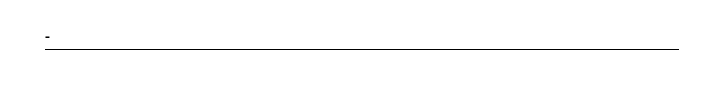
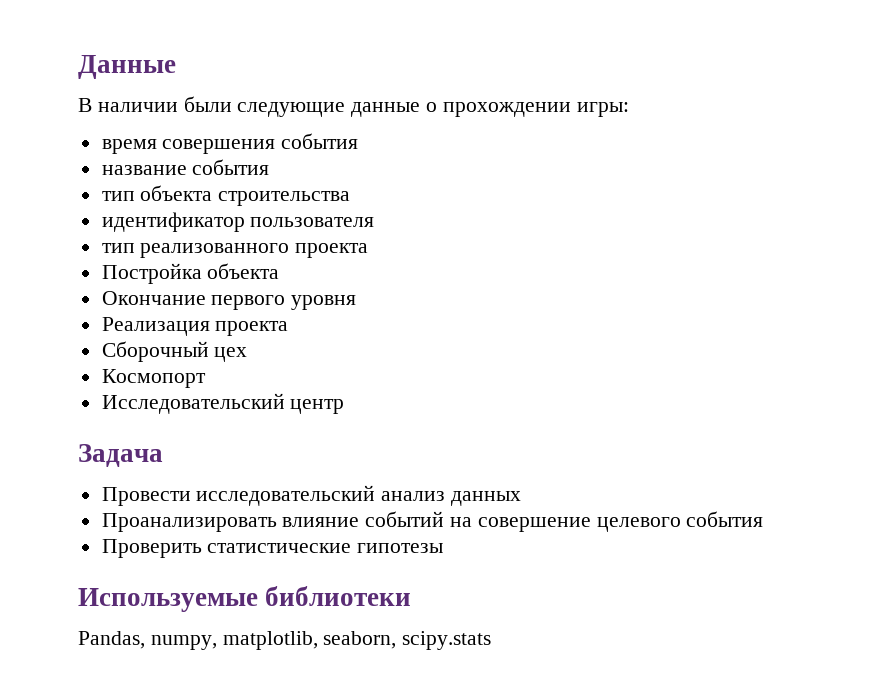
- -
+ Данные
+ В наличии были следующие данные о прохождении игры:
+ время совершения события
+ название события
+ тип объекта строительства
+ идентификатор пользователя
+ тип реализованного проекта
+ Постройка объекта
+ Окончание первого уровня
+ Реализация проекта
+ Сборочный цех
+ Космопорт
+ Исследовательский центр
+ Задача
+ Провести исследовательский анализ данных
+ Проанализировать влияние событий на совершение целевого события
+ Проверить статистические гипотезы
+ Используемые библиотеки
+ Pandas, numpy, matplotlib, seaborn, scipy.stats

